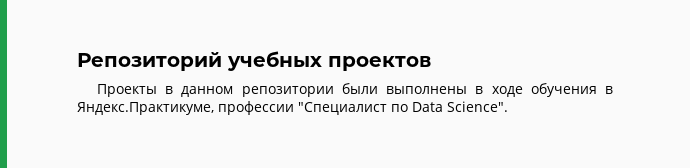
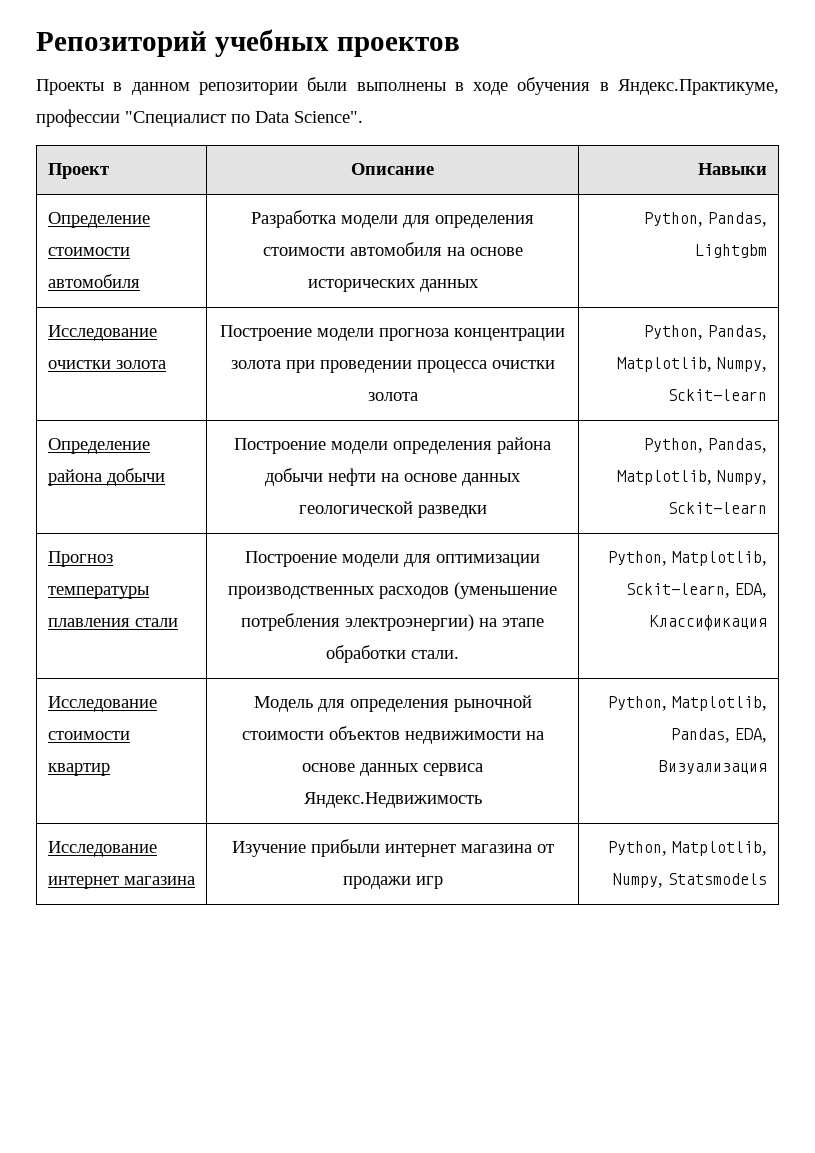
+ Проект | Описание | Навыки
+ Определение стоимости автомобиля | Разработка модели для определения стоимости автомобиля на основе исторических данных | Python, Pandas, Lightgbm
+ Исследование очистки золота | Построение модели прогноза концентрации золота при проведении процесса очистки золота | Python, Pandas, Matplotlib, Numpy, Sckit-learn
+ Определение района добычи | Построение модели определения района добычи нефти на основе данных геологической разведки | Python, Pandas, Matplotlib, Numpy, Sckit-learn
+ Прогноз температуры плавления стали | Построение модели для оптимизации производственных расходов (уменьшение потребления электроэнергии) на этапе обработки стали. | Python, Matplotlib, Sckit-learn, EDA, Классификация
+ Исследование стоимости квартир | Модель для определения рыночной стоимости объектов недвижимости на основе данных сервиса Яндекс.Недвижимость | Python, Matplotlib, Pandas, EDA, Визуализация
+ Исследование интернет магазина | Изучение прибыли интернет магазина от продажи игр | Python, Matplotlib, Numpy, Statsmodels

